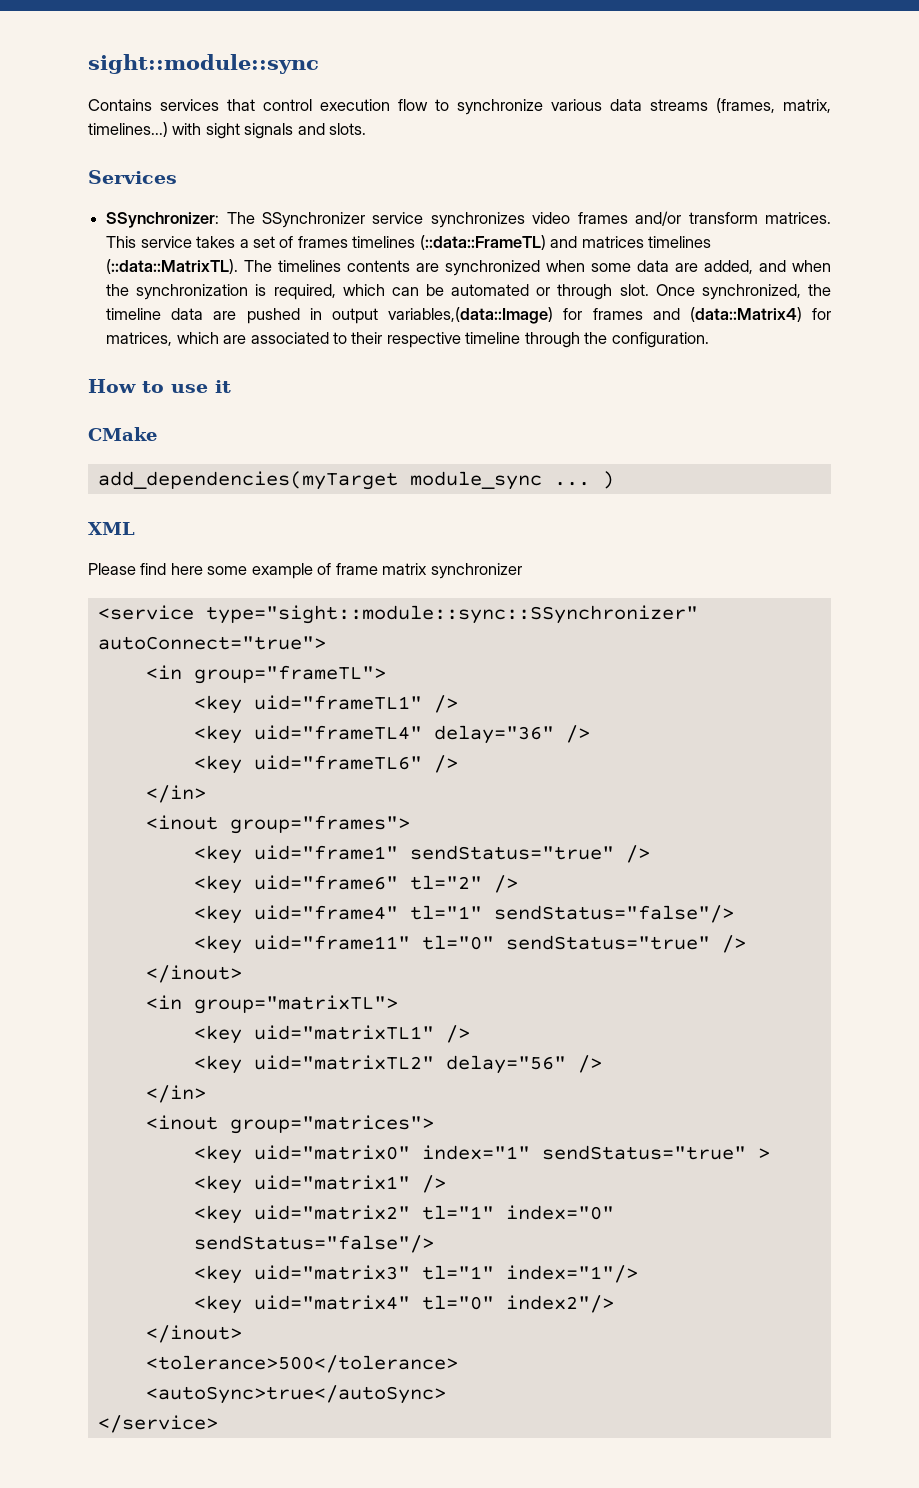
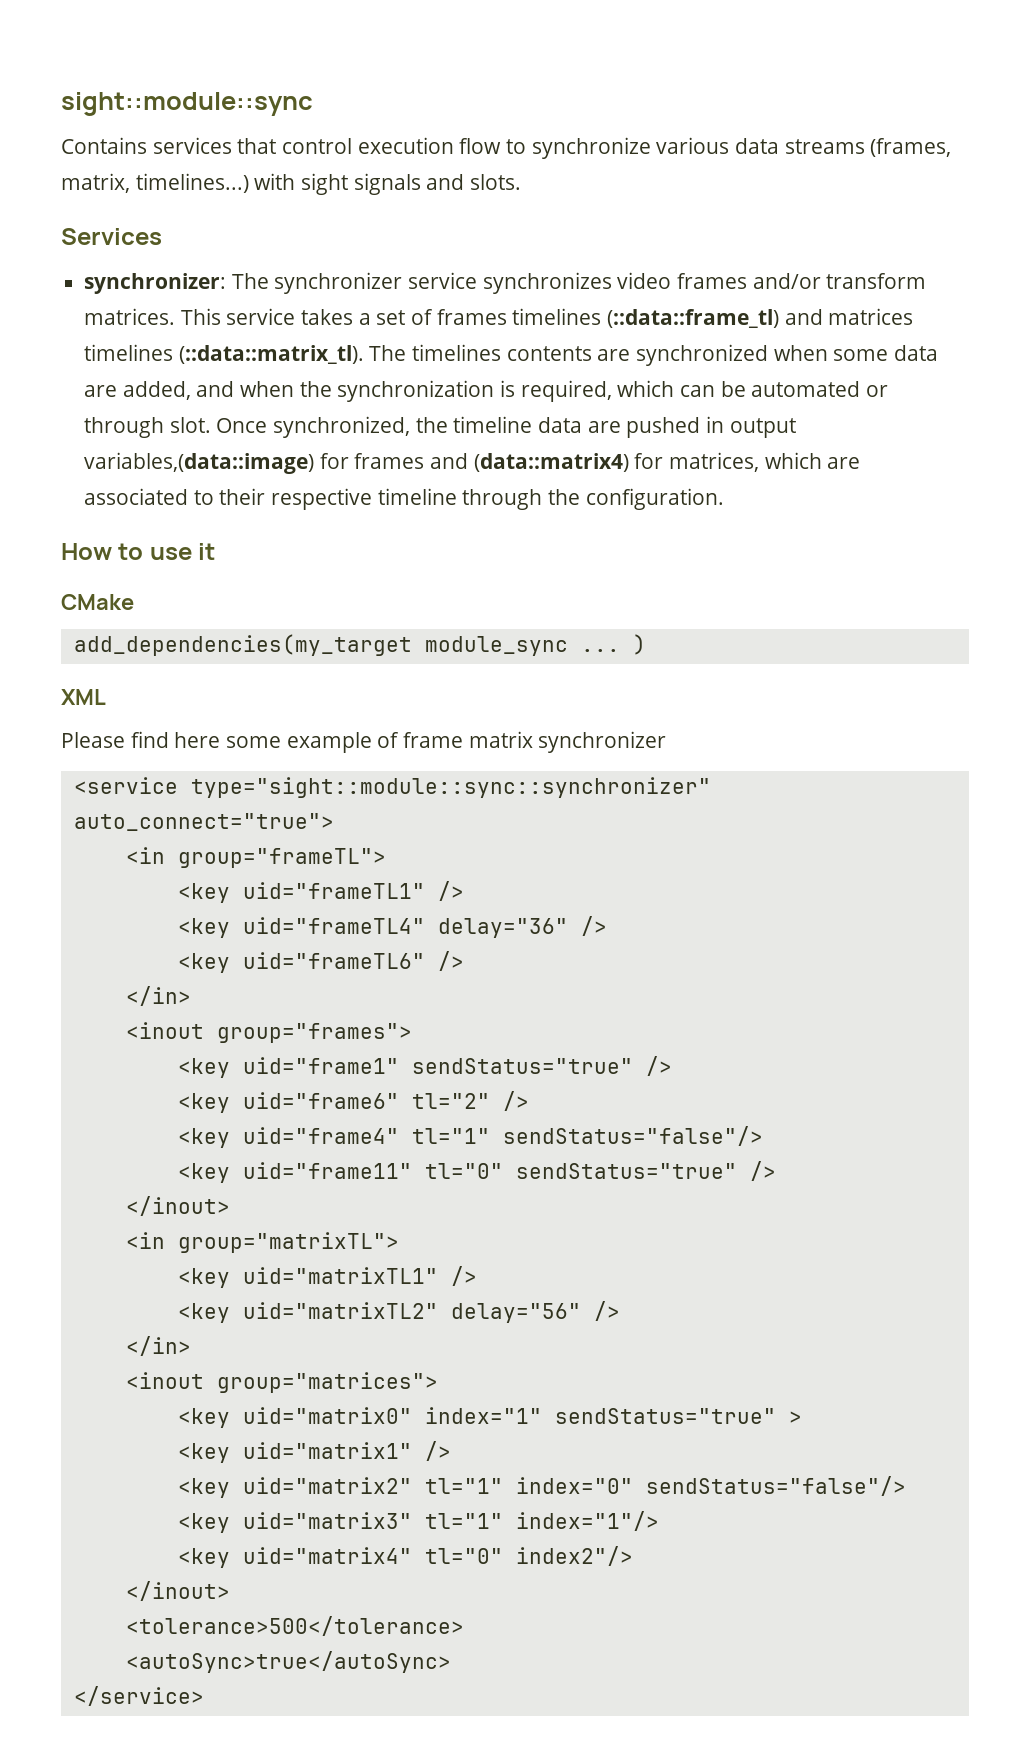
- SSynchronizer: The SSynchronizer service synchronizes video frames and/or transform matrices.
+ synchronizer: The synchronizer service synchronizes video frames and/or transform matrices.
- This service takes a set of frames timelines (::data::FrameTL) and matrices timelines (::data::MatrixTL).
+ This service takes a set of frames timelines (::data::frame_tl) and matrices timelines (::data::matrix_tl).
- Once synchronized, the timeline data are pushed in output variables,(data::Image) for frames and (data::Matrix4) for matrices, which are associated to their respective timeline through the configuration.
+ Once synchronized, the timeline data are pushed in output variables,(data::image) for frames and (data::matrix4) for matrices, which are associated to their respective timeline through the configuration.
- add_dependencies(myTarget module_sync ... )
+ add_dependencies(my_target module_sync ... )
- <service type="sight::module::sync::SSynchronizer" autoConnect="true">
+ <service type="sight::module::sync::synchronizer" auto_connect="true">

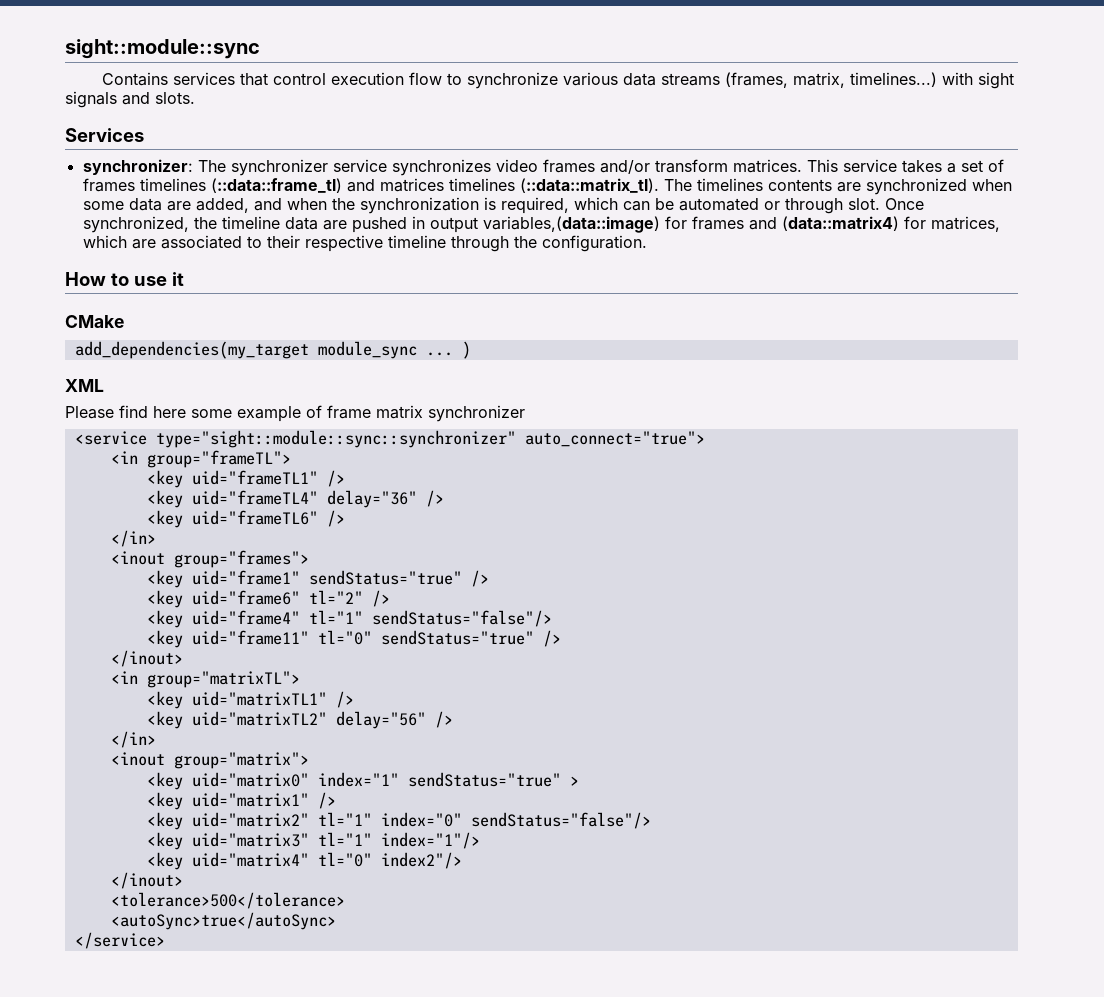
- <inout group="matrices">
+ <inout group="matrix">

